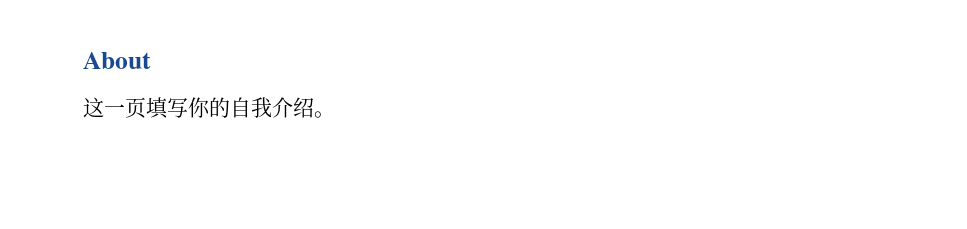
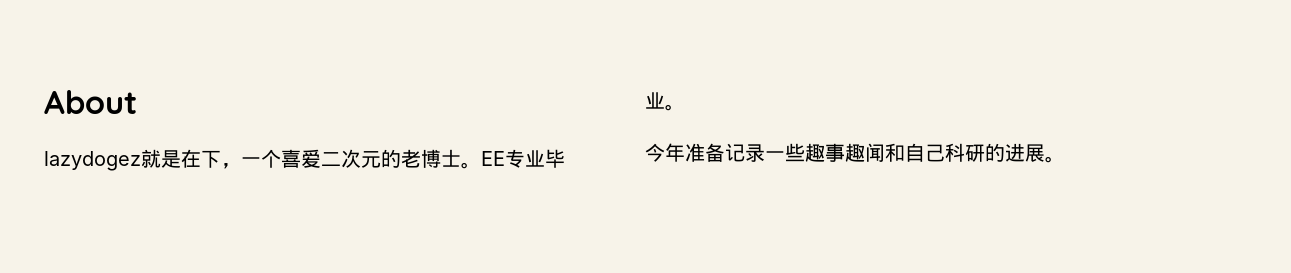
- 这一页填写你的自我介绍。
+ lazydogez就是在下，一个喜爱二次元的老博士。EE专业毕业。
+ 今年准备记录一些趣事趣闻和自己科研的进展。

